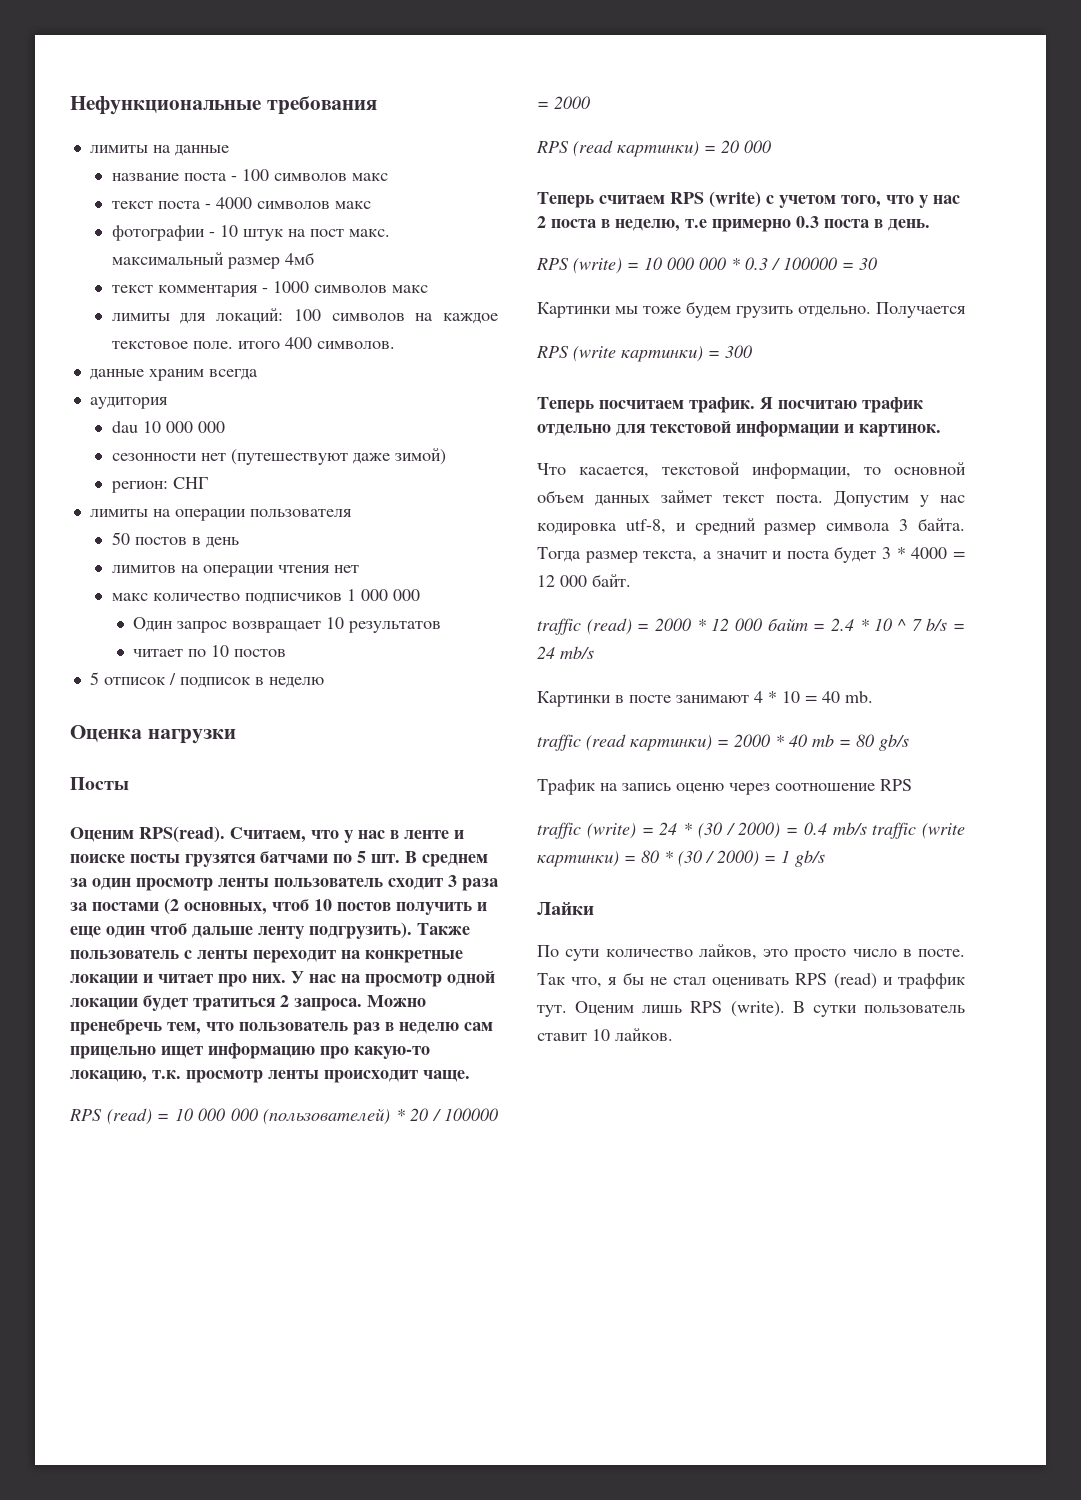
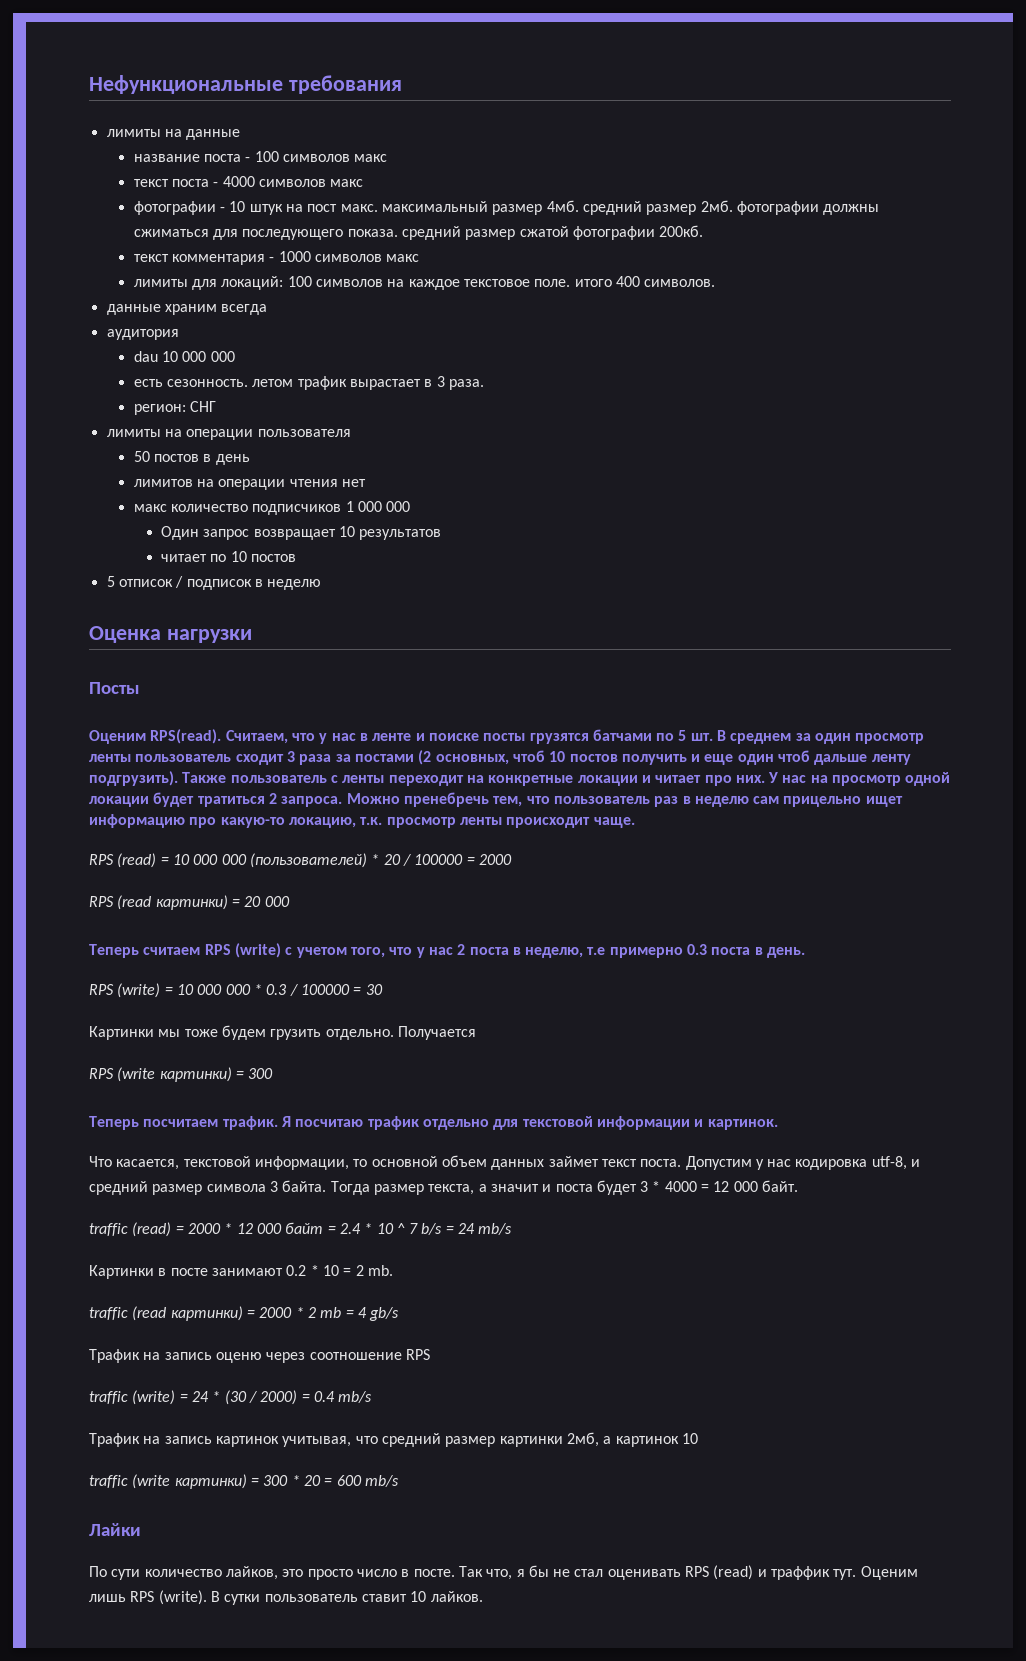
- фотографии - 10 штук на пост макс. максимальный размер 4мб
+ фотографии - 10 штук на пост макс. максимальный размер 4мб. средний размер 2мб. фотографии должны сжиматься для последующего показа. средний размер сжатой фотографии 200кб.
- сезонности нет (путешествуют даже зимой)
+ есть сезонность. летом трафик вырастает в 3 раза.
- Картинки в посте занимают 4 * 10 = 40 mb.
+ Картинки в посте занимают 0.2 * 10 = 2 mb.
- traffic (read картинки) = 2000 * 40 mb = 80 gb/s
+ traffic (read картинки) = 2000 * 2 mb = 4 gb/s
- traffic (write) = 24 * (30 / 2000) = 0.4 mb/s traffic (write картинки) = 80 * (30 / 2000) = 1 gb/s
+ traffic (write) = 24 * (30 / 2000) = 0.4 mb/s
+ Трафик на запись картинок учитывая, что средний размер картинки 2мб, а картинок 10
+ traffic (write картинки) = 300 * 20 = 600 mb/s

